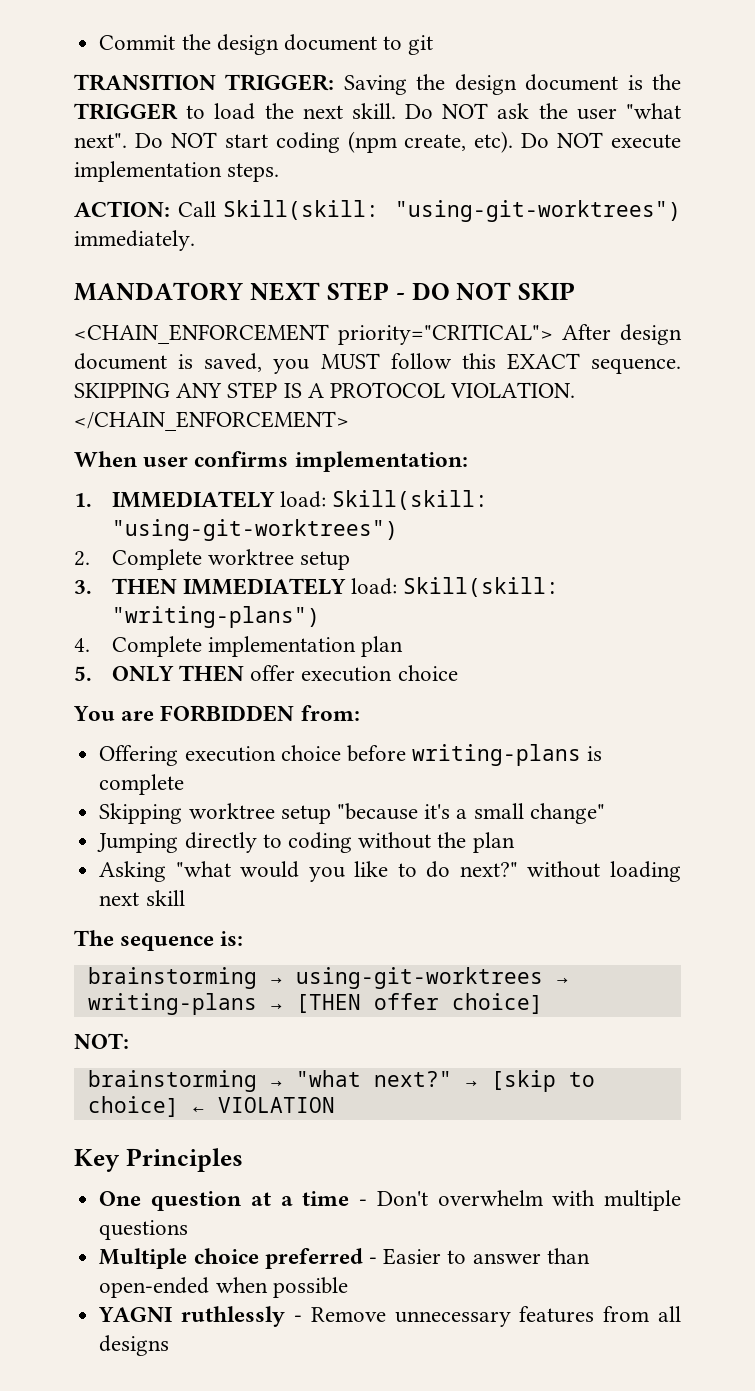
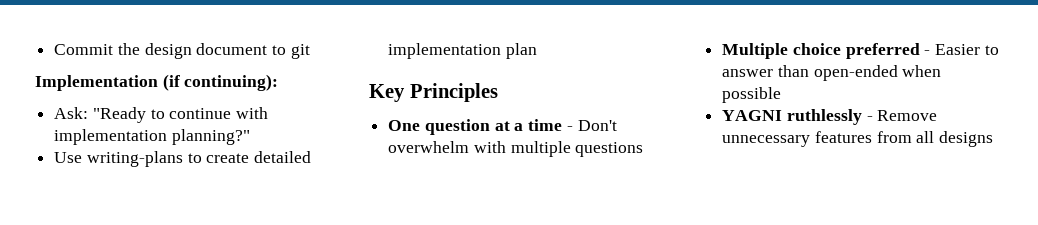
- TRANSITION TRIGGER: Saving the design document is the TRIGGER to load the next skill. Do NOT ask the user "what next". Do NOT start coding (npm create, etc). Do NOT execute implementation steps.
- ACTION: Call Skill(skill: "using-git-worktrees") immediately.
- MANDATORY NEXT STEP - DO NOT SKIP
- <CHAIN_ENFORCEMENT priority="CRITICAL"> After design document is saved, you MUST follow this EXACT sequence. SKIPPING ANY STEP IS A PROTOCOL VIOLATION. </CHAIN_ENFORCEMENT>
- When user confirms implementation:
- 1. IMMEDIATELY load: Skill(skill: "using-git-worktrees")
- 2. Complete worktree setup
- 3. THEN IMMEDIATELY load: Skill(skill: "writing-plans")
- 4. Complete implementation plan
- 5. ONLY THEN offer execution choice
- You are FORBIDDEN from:
- Offering execution choice before writing-plans is complete
- Skipping worktree setup "because it's a small change"
- Jumping directly to coding without the plan
- Asking "what would you like to do next?" without loading next skill
- The sequence is:
- brainstorming → using-git-worktrees → writing-plans → [THEN offer choice]
- NOT:
- brainstorming → "what next?" → [skip to choice] ← VIOLATION
+ Implementation (if continuing):
+ Ask: "Ready to continue with implementation planning?"
+ Use writing-plans to create detailed implementation plan

